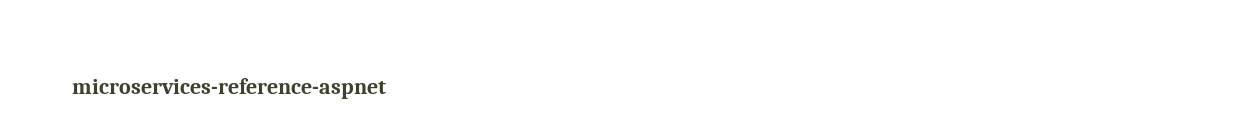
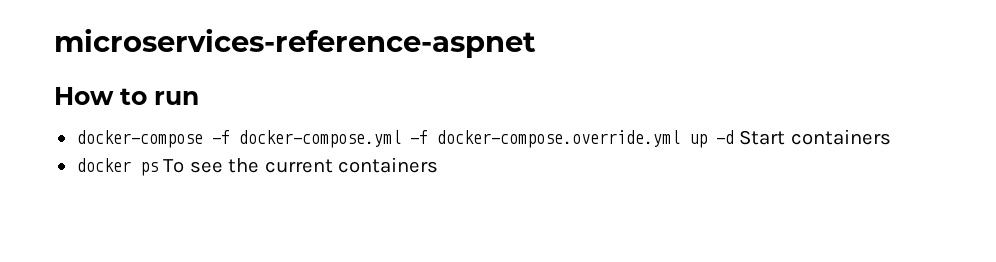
+ How to run
+ docker-compose -f docker-compose.yml -f docker-compose.override.yml up -d Start containers
+ docker ps To see the current containers

